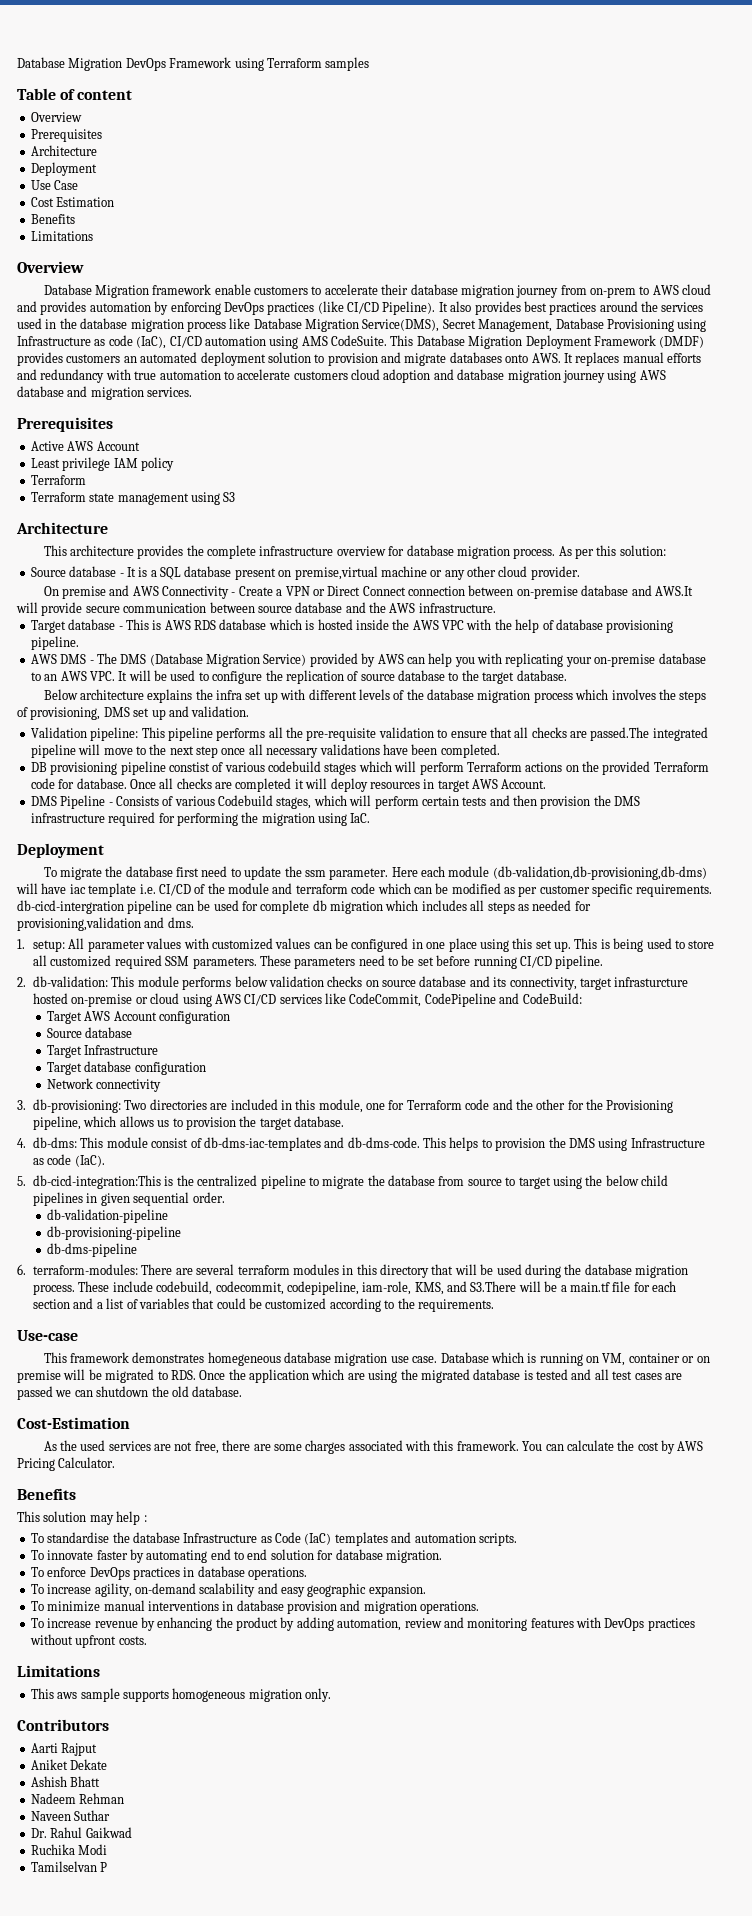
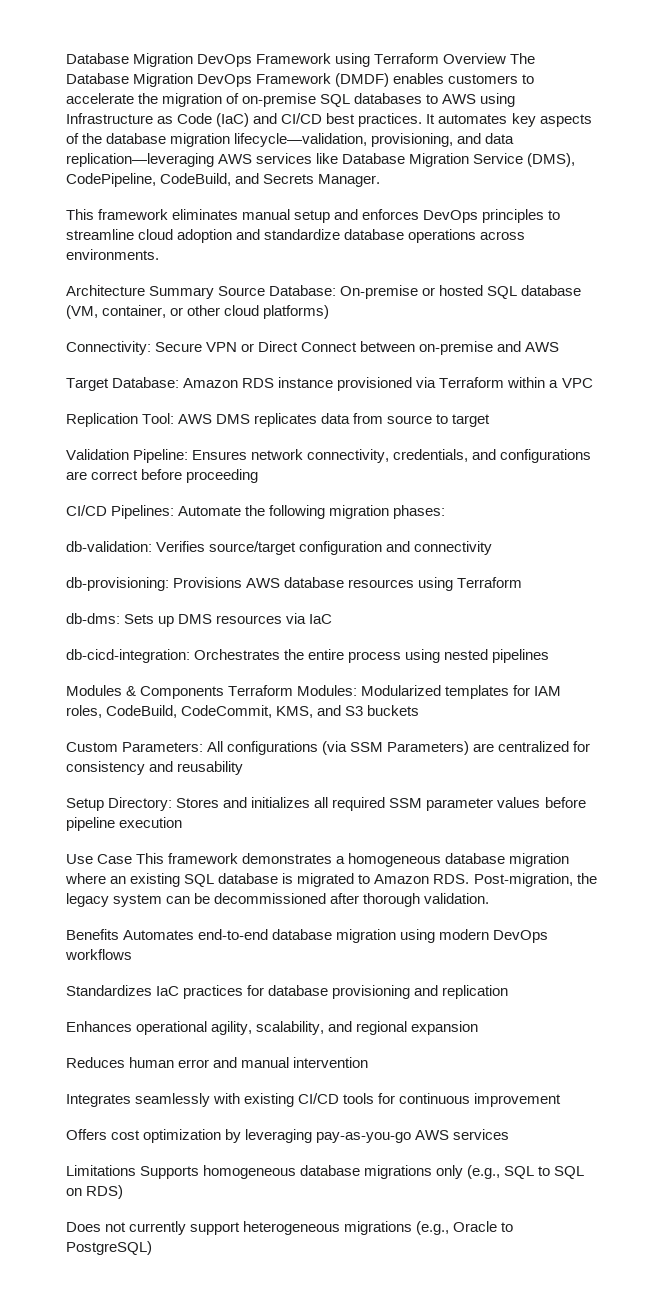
- Database Migration DevOps Framework using Terraform samples
- Table of content
- Overview
- Prerequisites
- Architecture
- Deployment
- Use Case
- Cost Estimation
- Benefits
- Limitations
- Overview
- Database Migration framework enable customers to accelerate their database migration journey from on-prem to AWS cloud and provides automation by enforcing DevOps practices (like CI/CD Pipeline). It also provides best practices around the services used in the database migration process like Database Migration Service(DMS), Secret Management, Database Provisioning using Infrastructure as code (IaC), CI/CD automation using AMS CodeSuite. This Database Migration Deployment Framework (DMDF) provides customers an automated deployment solution to provision and migrate databases onto AWS. It replaces manual efforts and redundancy with true automation to accelerate customers cloud adoption and database migration journey using AWS database and migration services.
- Prerequisites
- Active AWS Account
- Least privilege IAM policy
- Terraform
- Terraform state management using S3
- Architecture
- This architecture provides the complete infrastructure overview for database migration process. As per this solution:
- Source database - It is a SQL database present on premise,virtual machine or any other cloud provider.
- On premise and AWS Connectivity - Create a VPN or Direct Connect connection between on-premise database and AWS.It will provide secure communication between source database and the AWS infrastructure.
- Target database - This is AWS RDS database which is hosted inside the AWS VPC with the help of database provisioning pipeline.
- AWS DMS - The DMS (Database Migration Service) provided by AWS can help you with replicating your on-premise database to an AWS VPC. It will be used to configure the replication of source database to the target database.
- Below architecture explains the infra set up with different levels of the database migration process which involves the steps of provisioning, DMS set up and validation.
- Validation pipeline: This pipeline performs all the pre-requisite validation to ensure that all checks are passed.The integrated pipeline will move to the next step once all necessary validations have been completed.
- DB provisioning pipeline constist of various codebuild stages which will perform Terraform actions on the provided Terraform code for database. Once all checks are completed it will deploy resources in target AWS Account.
- DMS Pipeline - Consists of various Codebuild stages, which will perform certain tests and then provision the DMS infrastructure required for performing the migration using IaC.
- Deployment
- To migrate the database first need to update the ssm parameter. Here each module (db-validation,db-provisioning,db-dms) will have iac template i.e. CI/CD of the module and terraform code which can be modified as per customer specific requirements. db-cicd-intergration pipeline can be used for complete db migration which includes all steps as needed for provisioning,validation and dms.
- 1. setup: All parameter values with customized values can be configured in one place using this set up. This is being used to store all customized required SSM parameters. These parameters need to be set before running CI/CD pipeline.
- 2. db-validation: This module performs below validation checks on source database and its connectivity, target infrasturcture hosted on-premise or cloud using AWS CI/CD services like CodeCommit, CodePipeline and CodeBuild:
- Target AWS Account configuration
- Source database
- Target Infrastructure
- Target database configuration
- Network connectivity
- 3. db-provisioning: Two directories are included in this module, one for Terraform code and the other for the Provisioning pipeline, which allows us to provision the target database.
- 4. db-dms: This module consist of db-dms-iac-templates and db-dms-code. This helps to provision the DMS using Infrastructure as code (IaC).
- 5. db-cicd-integration:This is the centralized pipeline to migrate the database from source to target using the below child pipelines in given sequential order.
- db-validation-pipeline
- db-provisioning-pipeline
- db-dms-pipeline
- 6. terraform-modules: There are several terraform modules in this directory that will be used during the database migration process. These include codebuild, codecommit, codepipeline, iam-role, KMS, and S3.There will be a main.tf file for each section and a list of variables that could be customized according to the requirements.
- Use-case
- This framework demonstrates homegeneous database migration use case. Database which is running on VM, container or on premise will be migrated to RDS. Once the application which are using the migrated database is tested and all test cases are passed we can shutdown the old database.
- Cost-Estimation
- As the used services are not free, there are some charges associated with this framework. You can calculate the cost by AWS Pricing Calculator.
- Benefits
- This solution may help :
- To standardise the database Infrastructure as Code (IaC) templates and automation scripts.
- To innovate faster by automating end to end solution for database migration.
- To enforce DevOps practices in database operations.
- To increase agility, on-demand scalability and easy geographic expansion.
- To minimize manual interventions in database provision and migration operations.
- To increase revenue by enhancing the product by adding automation, review and monitoring features with DevOps practices without upfront costs.
- Limitations
- This aws sample supports homogeneous migration only.
- Contributors
- Aarti Rajput
- Aniket Dekate
- Ashish Bhatt
- Nadeem Rehman
- Naveen Suthar
- Dr. Rahul Gaikwad
- Ruchika Modi
- Tamilselvan P
+ Database Migration DevOps Framework using Terraform Overview The Database Migration DevOps Framework (DMDF) enables customers to accelerate the migration of on-premise SQL databases to AWS using Infrastructure as Code (IaC) and CI/CD best practices. It automates key aspects of the database migration lifecycle—validation, provisioning, and data replication—leveraging AWS services like Database Migration Service (DMS), CodePipeline, CodeBuild, and Secrets Manager.
+ This framework eliminates manual setup and enforces DevOps principles to streamline cloud adoption and standardize database operations across environments.
+ Architecture Summary Source Database: On-premise or hosted SQL database (VM, container, or other cloud platforms)
+ Connectivity: Secure VPN or Direct Connect between on-premise and AWS
+ Target Database: Amazon RDS instance provisioned via Terraform within a VPC
+ Replication Tool: AWS DMS replicates data from source to target
+ Validation Pipeline: Ensures network connectivity, credentials, and configurations are correct before proceeding
+ CI/CD Pipelines: Automate the following migration phases:
+ db-validation: Verifies source/target configuration and connectivity
+ db-provisioning: Provisions AWS database resources using Terraform
+ db-dms: Sets up DMS resources via IaC
+ db-cicd-integration: Orchestrates the entire process using nested pipelines
+ Modules & Components Terraform Modules: Modularized templates for IAM roles, CodeBuild, CodeCommit, KMS, and S3 buckets
+ Custom Parameters: All configurations (via SSM Parameters) are centralized for consistency and reusability
+ Setup Directory: Stores and initializes all required SSM parameter values before pipeline execution
+ Use Case This framework demonstrates a homogeneous database migration where an existing SQL database is migrated to Amazon RDS. Post-migration, the legacy system can be decommissioned after thorough validation.
+ Benefits Automates end-to-end database migration using modern DevOps workflows
+ Standardizes IaC practices for database provisioning and replication
+ Enhances operational agility, scalability, and regional expansion
+ Reduces human error and manual intervention
+ Integrates seamlessly with existing CI/CD tools for continuous improvement
+ Offers cost optimization by leveraging pay-as-you-go AWS services
+ Limitations Supports homogeneous database migrations only (e.g., SQL to SQL on RDS)
+ Does not currently support heterogeneous migrations (e.g., Oracle to PostgreSQL)

